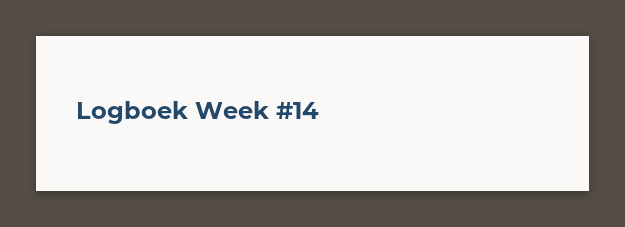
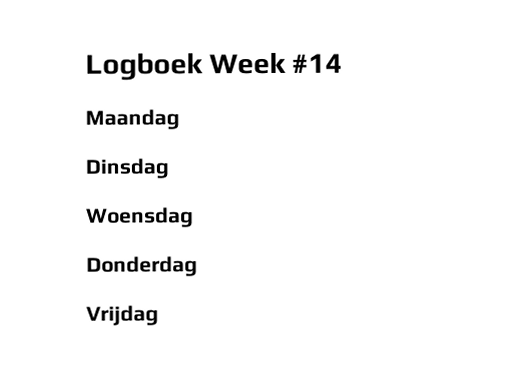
+ Maandag
+ Dinsdag
+ Woensdag
+ Donderdag
+ Vrijdag

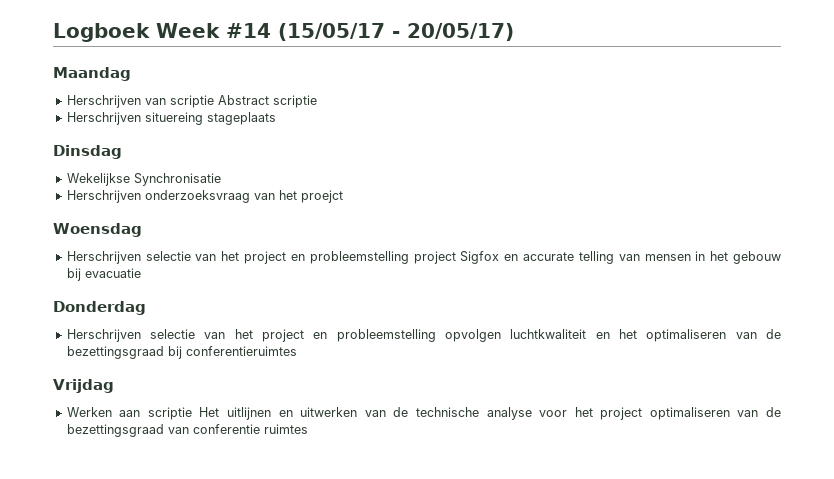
- Logboek Week #14
+ Logboek Week #14 (15/05/17 - 20/05/17)
  Maandag
+ Herschrijven van scriptie Abstract scriptie
+ Herschrijven situereing stageplaats
  Dinsdag
+ Wekelijkse Synchronisatie
+ Herschrijven onderzoeksvraag van het proejct
  Woensdag
+ Herschrijven selectie van het project en probleemstelling project Sigfox en accurate telling van mensen in het gebouw bij evacuatie
  Donderdag
+ Herschrijven selectie van het project en probleemstelling opvolgen luchtkwaliteit en het optimaliseren van de bezettingsgraad bij conferentieruimtes
  Vrijdag
+ Werken aan scriptie Het uitlijnen en uitwerken van de technische analyse voor het project optimaliseren van de bezettingsgraad van conferentie ruimtes

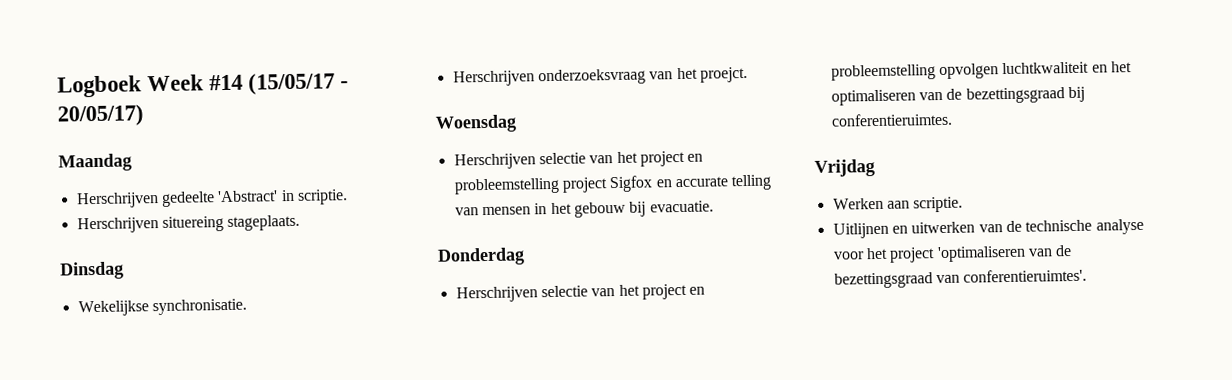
- Herschrijven van scriptie Abstract scriptie
+ Herschrijven gedeelte 'Abstract' in scriptie.
- Herschrijven situereing stageplaats
+ Herschrijven situereing stageplaats.
- Wekelijkse Synchronisatie
+ Wekelijkse synchronisatie.
- Herschrijven onderzoeksvraag van het proejct
+ Herschrijven onderzoeksvraag van het proejct.
- Herschrijven selectie van het project en probleemstelling project Sigfox en accurate telling van mensen in het gebouw bij evacuatie
+ Herschrijven selectie van het project en probleemstelling project Sigfox en accurate telling van mensen in het gebouw bij evacuatie.
- Herschrijven selectie van het project en probleemstelling opvolgen luchtkwaliteit en het optimaliseren van de bezettingsgraad bij conferentieruimtes
+ Herschrijven selectie van het project en probleemstelling opvolgen luchtkwaliteit en het optimaliseren van de bezettingsgraad bij conferentieruimtes.
- Werken aan scriptie Het uitlijnen en uitwerken van de technische analyse voor het project optimaliseren van de bezettingsgraad van conferentie ruimtes
+ Werken aan scriptie.
+ Uitlijnen en uitwerken van de technische analyse voor het project 'optimaliseren van de bezettingsgraad van conferentieruimtes'.

